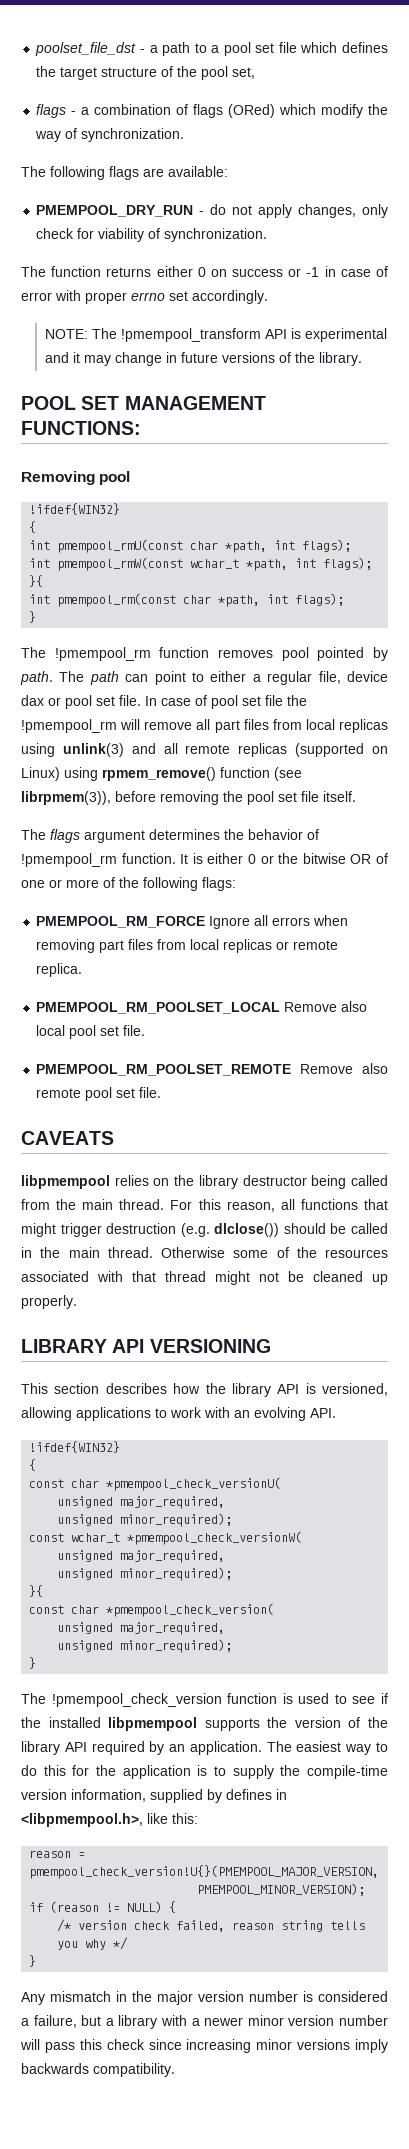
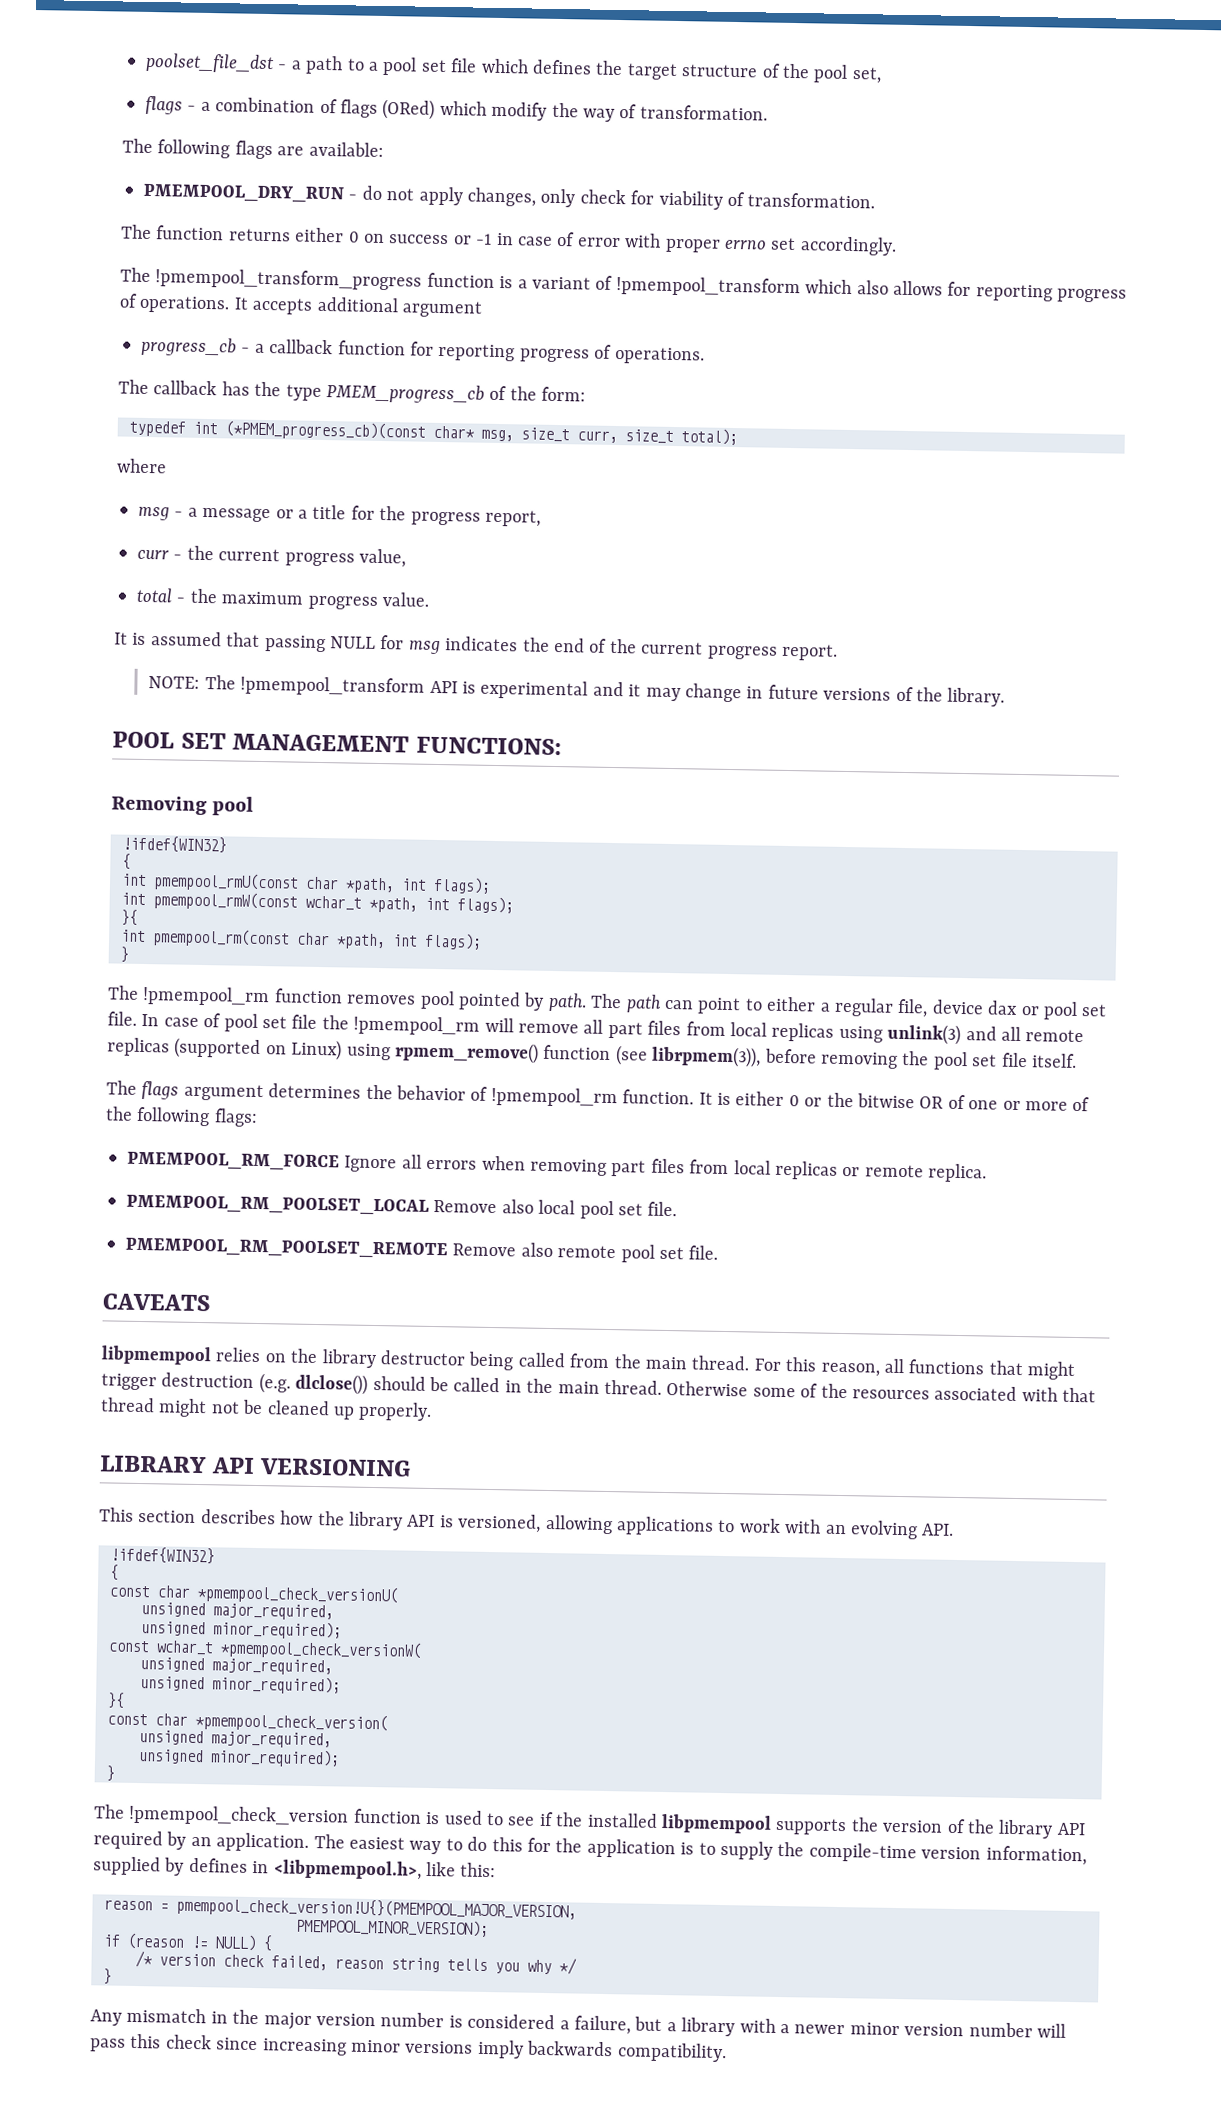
- flags - a combination of flags (ORed) which modify the way of synchronization.
+ flags - a combination of flags (ORed) which modify the way of transformation.
- PMEMPOOL_DRY_RUN - do not apply changes, only check for viability of synchronization.
+ PMEMPOOL_DRY_RUN - do not apply changes, only check for viability of transformation.
+ The !pmempool_transform_progress function is a variant of !pmempool_transform which also allows for reporting progress of operations. It accepts additional argument
+ progress_cb - a callback function for reporting progress of operations.
+ The callback has the type PMEM_progress_cb of the form:
+ typedef int (*PMEM_progress_cb)(const char* msg, size_t curr, size_t total);
+ where
+ msg - a message or a title for the progress report,
+ curr - the current progress value,
+ total - the maximum progress value.
+ It is assumed that passing NULL for msg indicates the end of the current progress report.

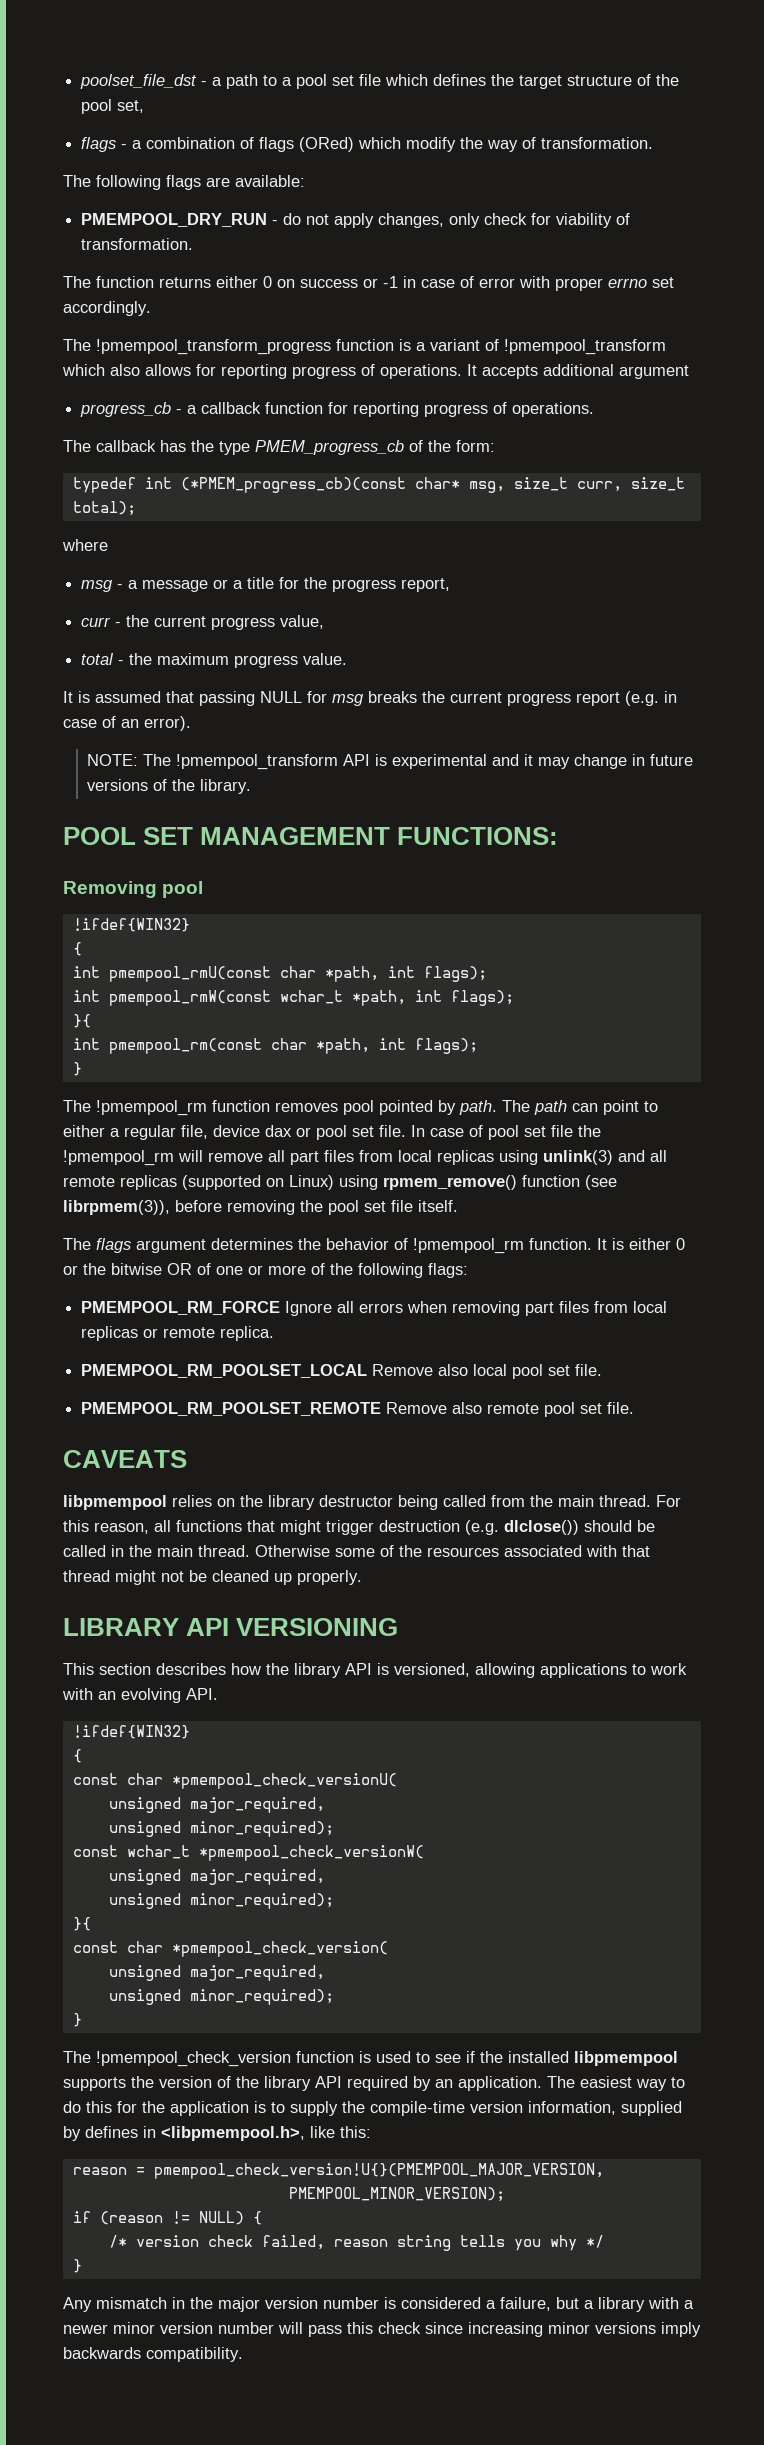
- It is assumed that passing NULL for msg indicates the end of the current progress report.
+ It is assumed that passing NULL for msg breaks the current progress report (e.g. in case of an error).

